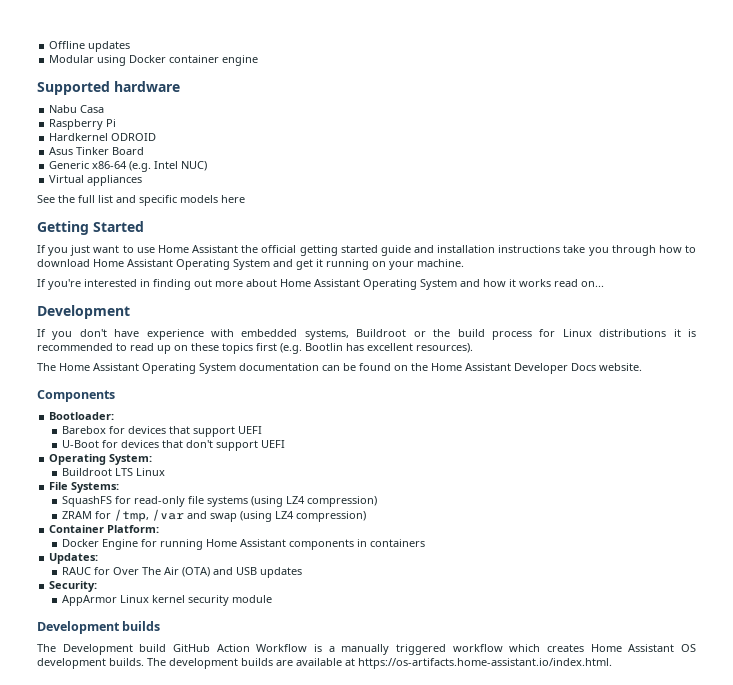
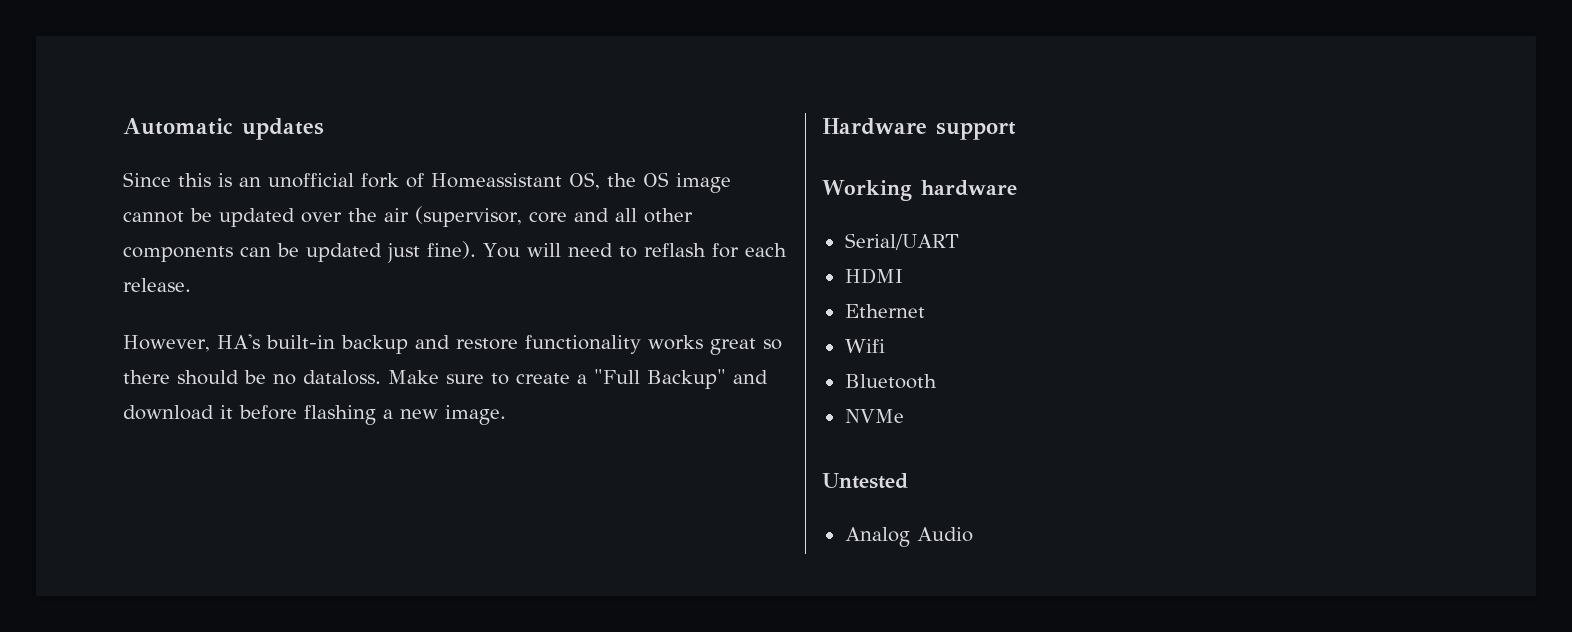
- Offline updates
- Modular using Docker container engine
- Supported hardware
- Nabu Casa
- Raspberry Pi
- Hardkernel ODROID
- Asus Tinker Board
- Generic x86-64 (e.g. Intel NUC)
- Virtual appliances
- See the full list and specific models here
- Getting Started
- If you just want to use Home Assistant the official getting started guide and installation instructions take you through how to download Home Assistant Operating System and get it running on your machine.
- If you're interested in finding out more about Home Assistant Operating System and how it works read on...
- Development
- If you don't have experience with embedded systems, Buildroot or the build process for Linux distributions it is recommended to read up on these topics first (e.g. Bootlin has excellent resources).
- The Home Assistant Operating System documentation can be found on the Home Assistant Developer Docs website.
- Components
- Bootloader:
- Barebox for devices that support UEFI
- U-Boot for devices that don't support UEFI
- Operating System:
- Buildroot LTS Linux
- File Systems:
- SquashFS for read-only file systems (using LZ4 compression)
- ZRAM for /tmp, /var and swap (using LZ4 compression)
- Container Platform:
- Docker Engine for running Home Assistant components in containers
- Updates:
- RAUC for Over The Air (OTA) and USB updates
- Security:
- AppArmor Linux kernel security module
- Development builds
- The Development build GitHub Action Workflow is a manually triggered workflow which creates Home Assistant OS development builds. The development builds are available at https://os-artifacts.home-assistant.io/index.html.
+ Automatic updates
+ Since this is an unofficial fork of Homeassistant OS, the OS image cannot be updated over the air (supervisor, core and all other components can be updated just fine). You will need to reflash for each release.
+ However, HA's built-in backup and restore functionality works great so there should be no dataloss. Make sure to create a "Full Backup" and download it before flashing a new image.
+ Hardware support
+ Working hardware
+ Serial/UART
+ HDMI
+ Ethernet
+ Wifi
+ Bluetooth
+ NVMe
+ Untested
+ Analog Audio

